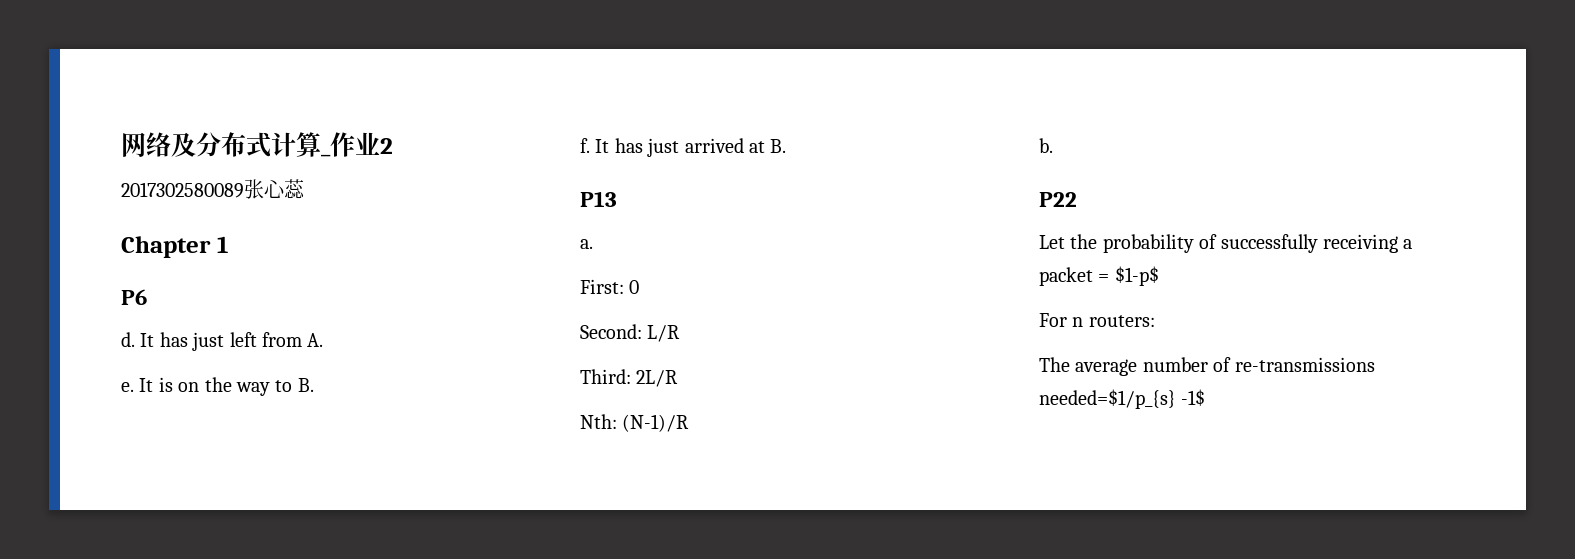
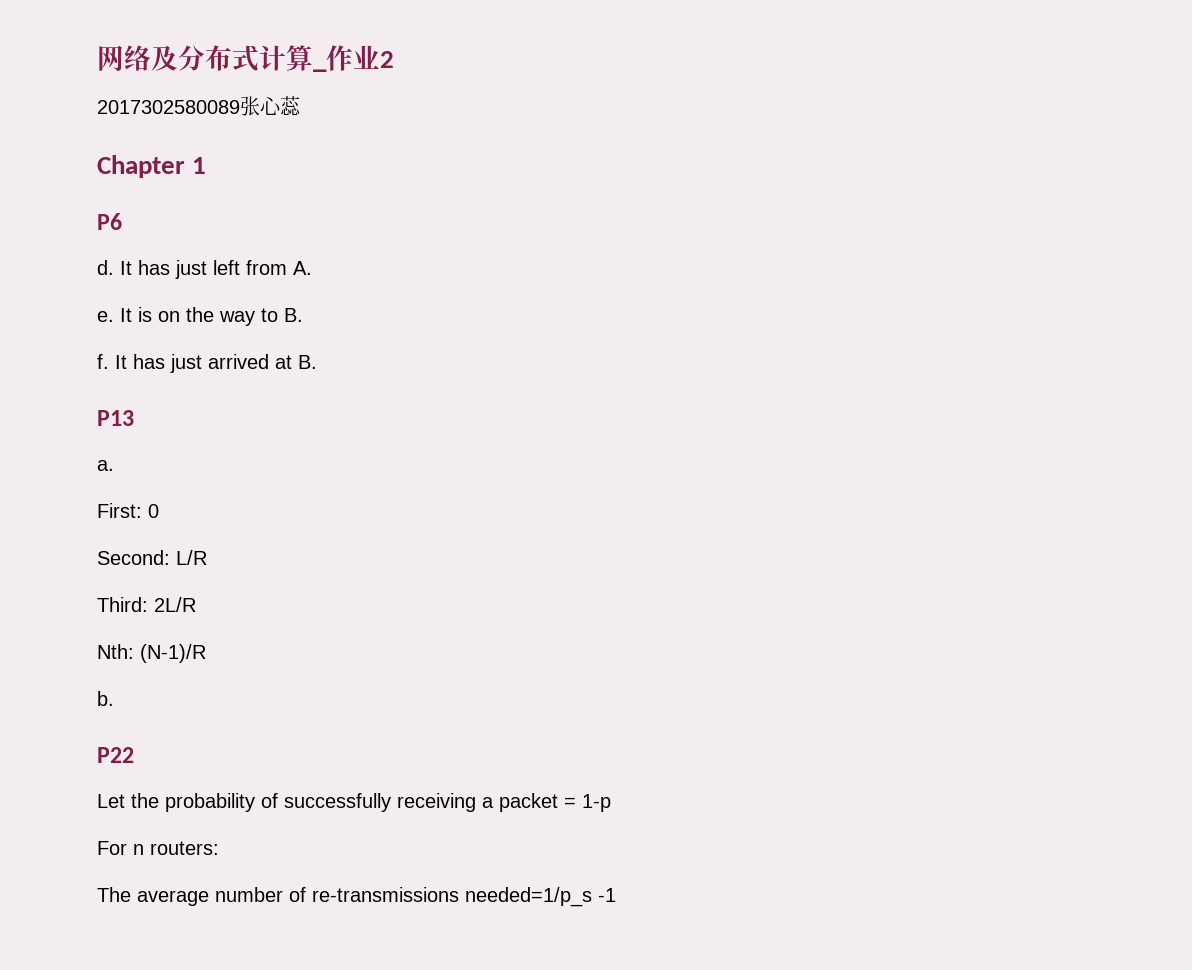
- Let the probability of successfully receiving a packet = $1-p$
+ Let the probability of successfully receiving a packet = 1-p
- The average number of re-transmissions needed=$1/p_{s} -1$
+ The average number of re-transmissions needed=1/p_s -1

